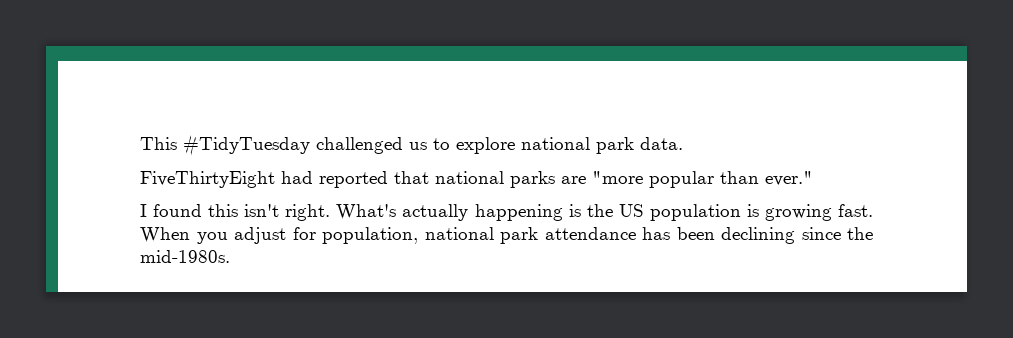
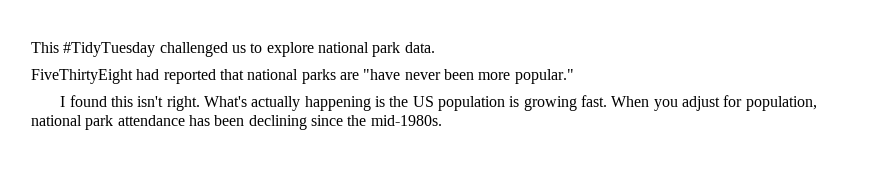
- FiveThirtyEight had reported that national parks are "more popular than ever."
+ FiveThirtyEight had reported that national parks are "have never been more popular."

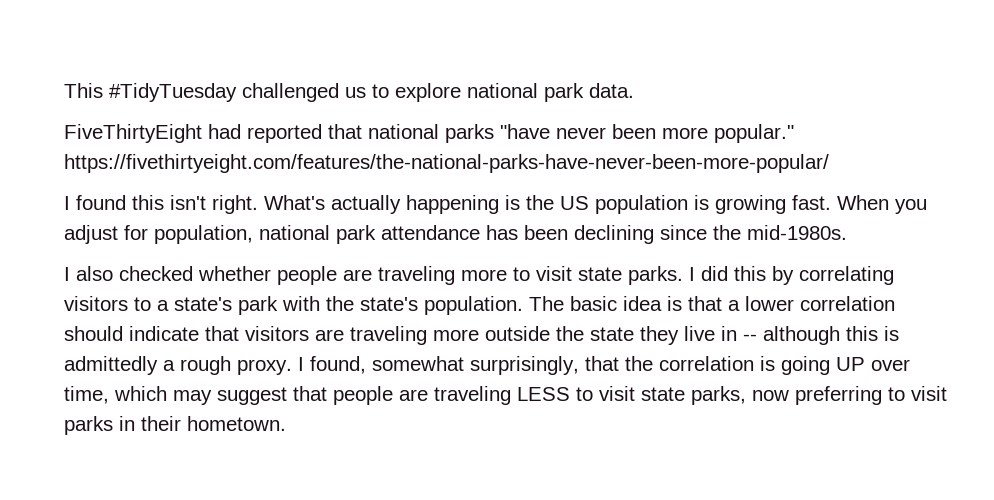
- FiveThirtyEight had reported that national parks are "have never been more popular."
+ FiveThirtyEight had reported that national parks "have never been more popular." https://fivethirtyeight.com/features/the-national-parks-have-never-been-more-popular/
+ I also checked whether people are traveling more to visit state parks. I did this by correlating visitors to a state's park with the state's population. The basic idea is that a lower correlation should indicate that visitors are traveling more outside the state they live in -- although this is admittedly a rough proxy. I found, somewhat surprisingly, that the correlation is going UP over time, which may suggest that people are traveling LESS to visit state parks, now preferring to visit parks in their hometown.

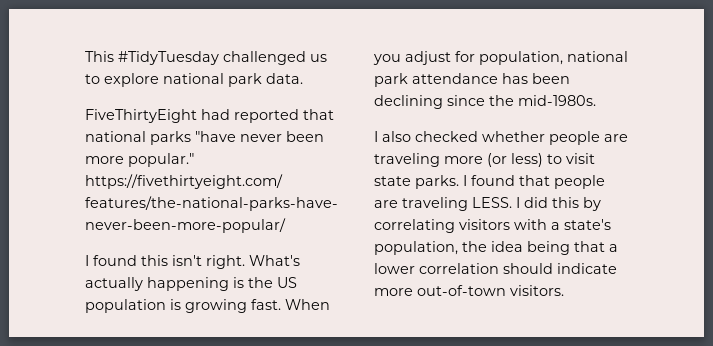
- I also checked whether people are traveling more to visit state parks.
+ I also checked whether people are traveling more (or less) to visit state parks.
- I did this by correlating visitors to a state's park with the state's population. The basic idea is that a lower correlation should indicate that visitors are traveling more outside the state they live in -- although this is admittedly a rough proxy. I found, somewhat surprisingly, that the correlation is going UP over time, which may suggest that people are traveling LESS to visit state parks, now preferring to visit parks in their hometown.
+ I found that people are traveling LESS. I did this by correlating visitors with a state's population, the idea being that a lower correlation should indicate more out-of-town visitors.

